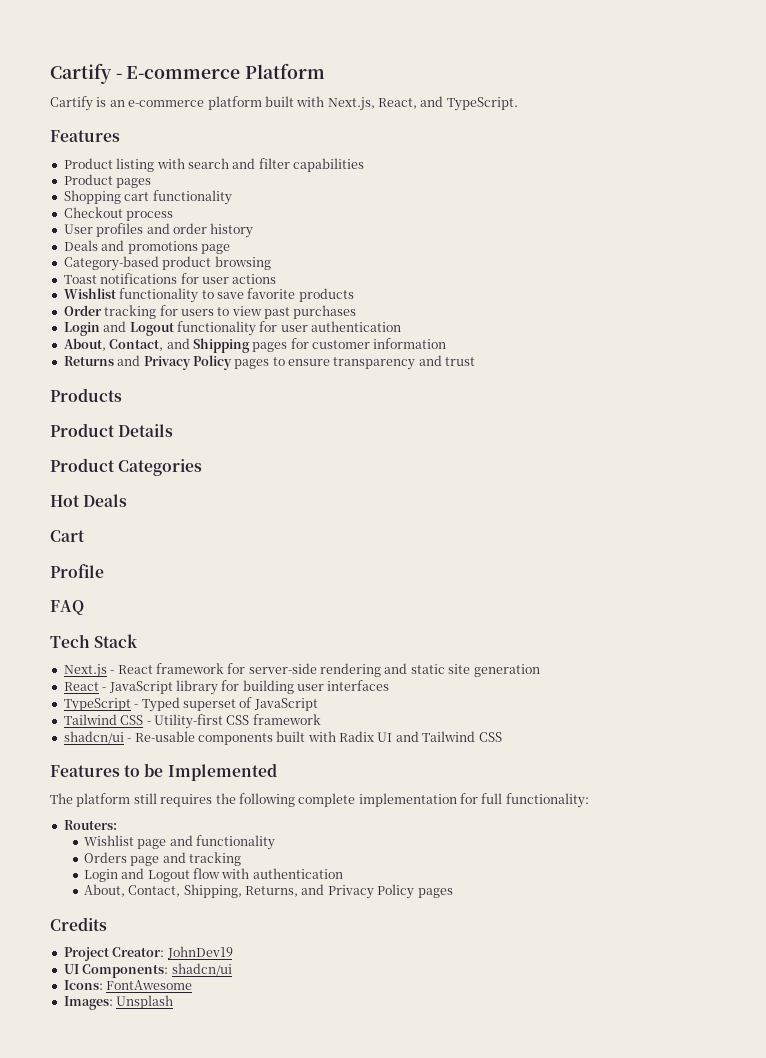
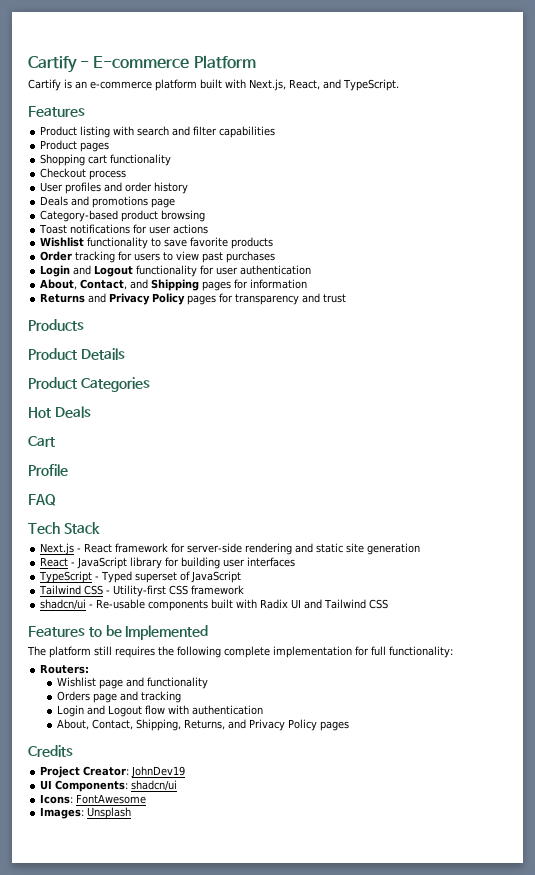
- About, Contact, and Shipping pages for customer information
+ About, Contact, and Shipping pages for information
- Returns and Privacy Policy pages to ensure transparency and trust
+ Returns and Privacy Policy pages for transparency and trust

